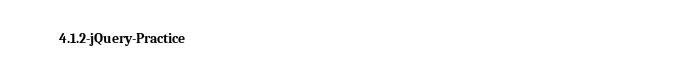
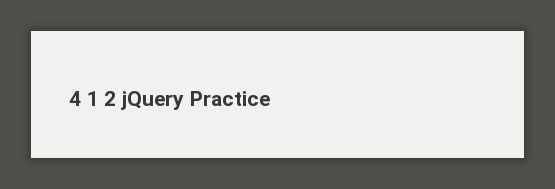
- 4.1.2-jQuery-Practice
+ 4 1 2 jQuery Practice

